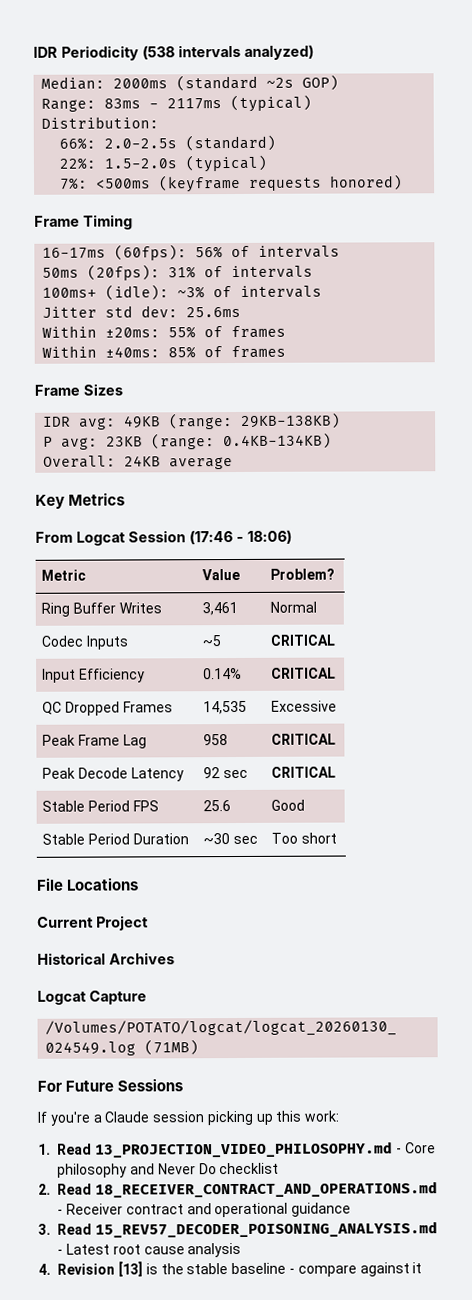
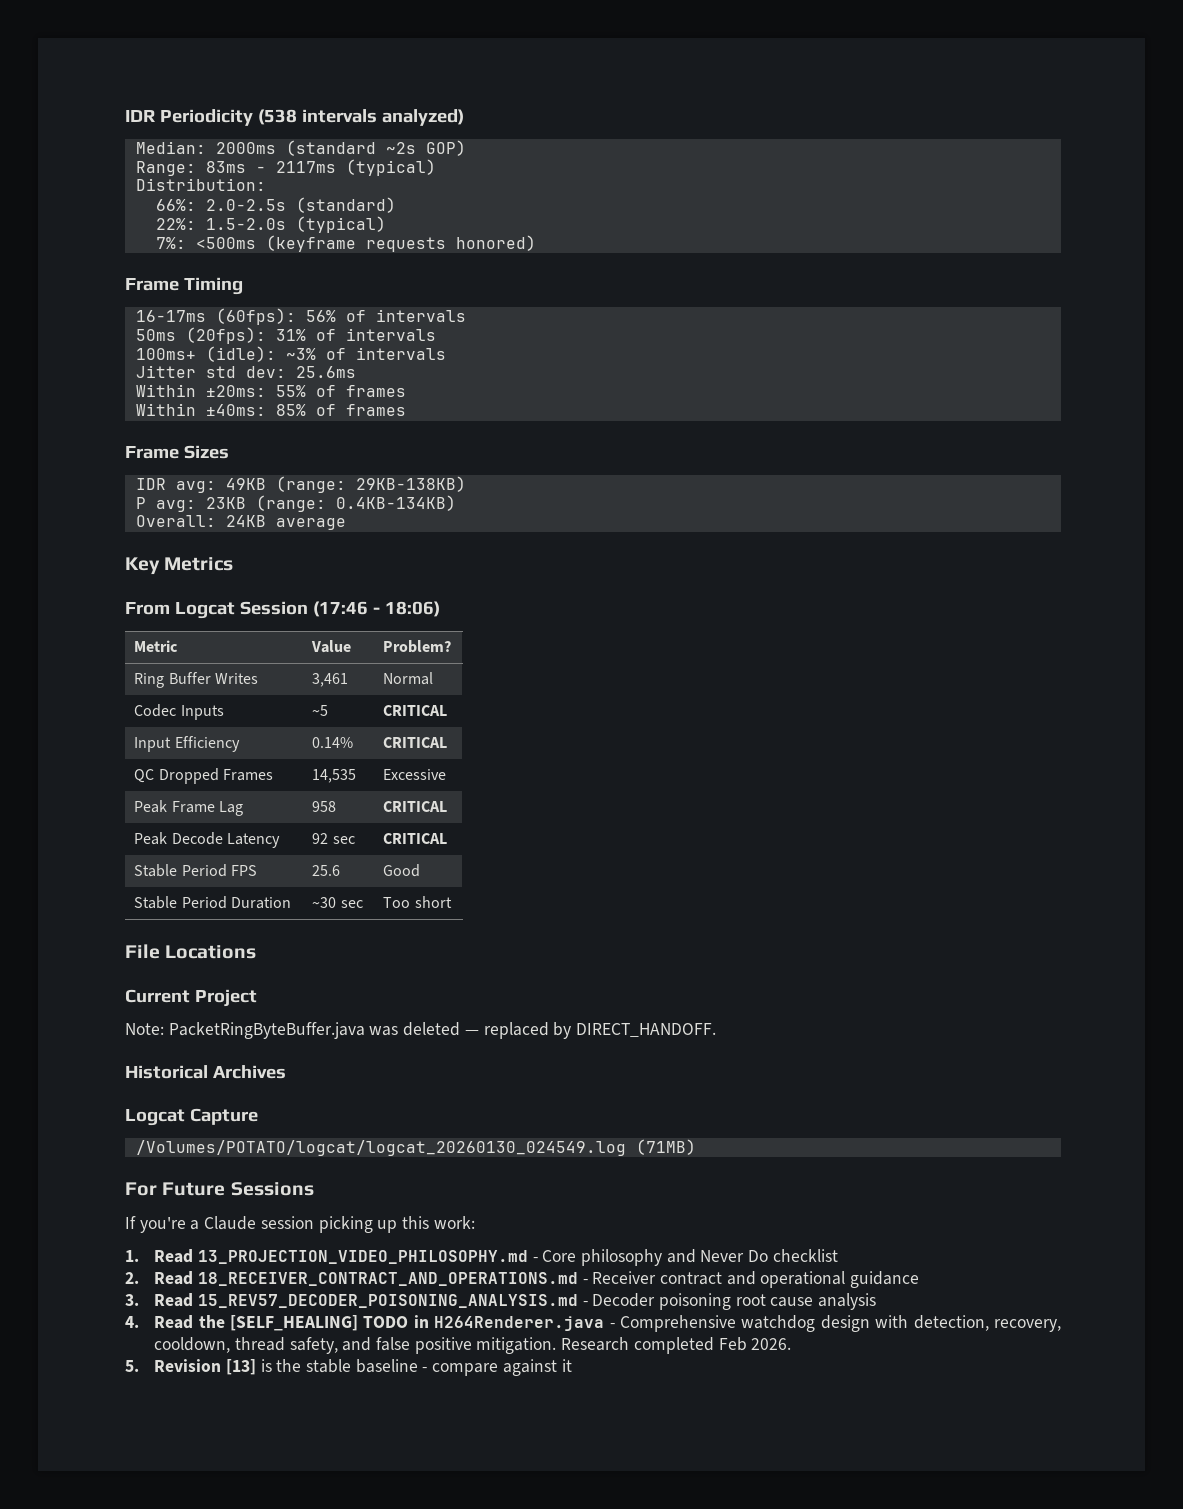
+ Note: PacketRingByteBuffer.java was deleted — replaced by DIRECT_HANDOFF.
- 3. Read 15_REV57_DECODER_POISONING_ANALYSIS.md - Latest root cause analysis
+ 3. Read 15_REV57_DECODER_POISONING_ANALYSIS.md - Decoder poisoning root cause analysis
- 4. Revision [13] is the stable baseline - compare against it
+ 4. Read the [SELF_HEALING] TODO in H264Renderer.java - Comprehensive watchdog design with detection, recovery, cooldown, thread safety, and false positive mitigation. Research completed Feb 2026.
+ 5. Revision [13] is the stable baseline - compare against it

